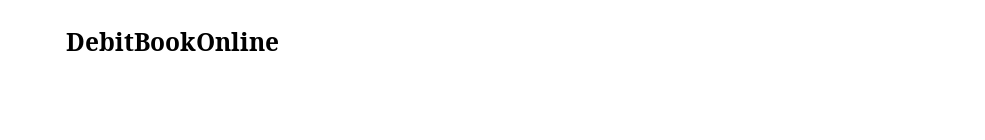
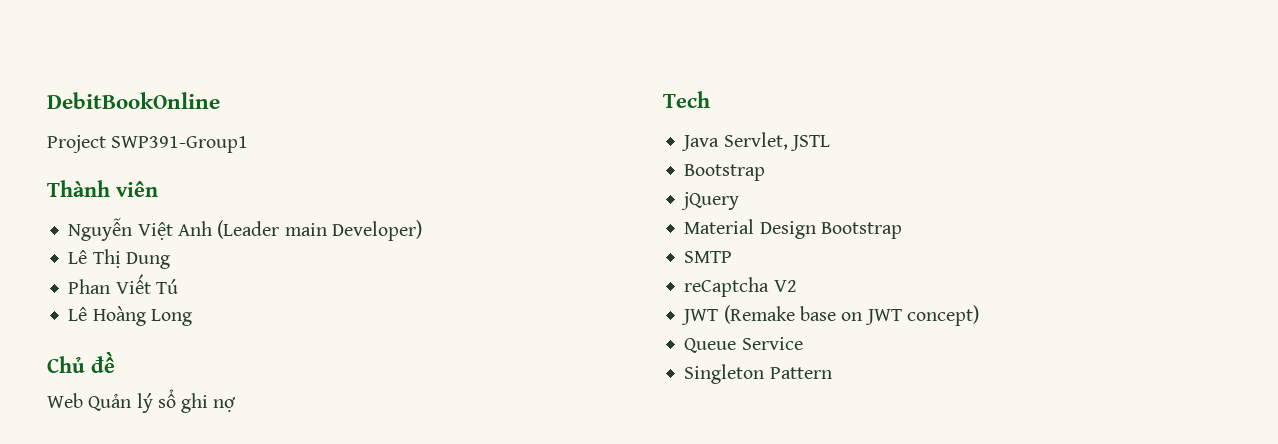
+ Project SWP391-Group1
+ Thành viên
+ Nguyễn Việt Anh (Leader main Developer)
+ Lê Thị Dung
+ Phan Viết Tú
+ Lê Hoàng Long
+ Chủ đề
+ Web Quản lý sổ ghi nợ
+ Tech
+ Java Servlet, JSTL
+ Bootstrap
+ jQuery
+ Material Design Bootstrap
+ SMTP
+ reCaptcha V2
+ JWT (Remake base on JWT concept)
+ Queue Service
+ Singleton Pattern

